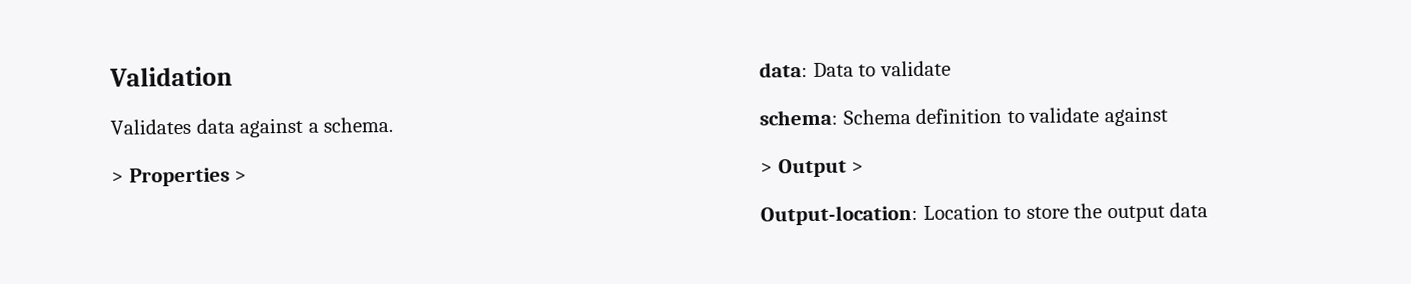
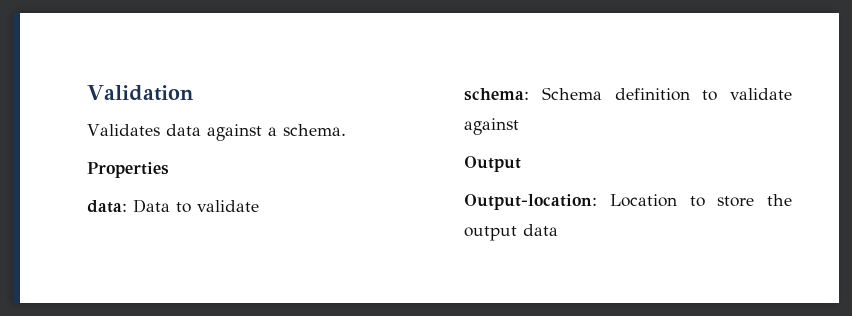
- > Properties >
+ Properties
- > Output >
+ Output

